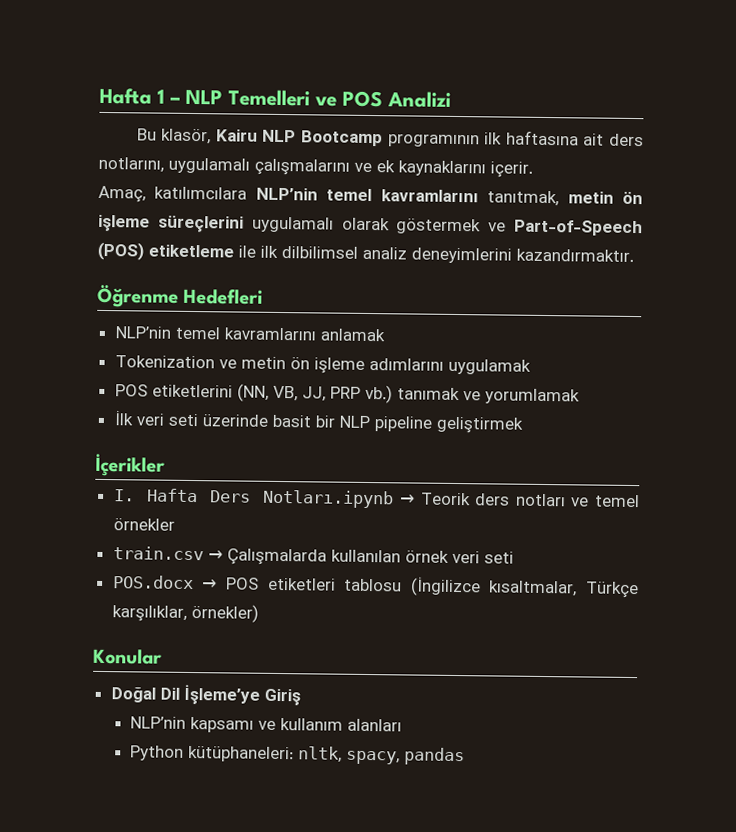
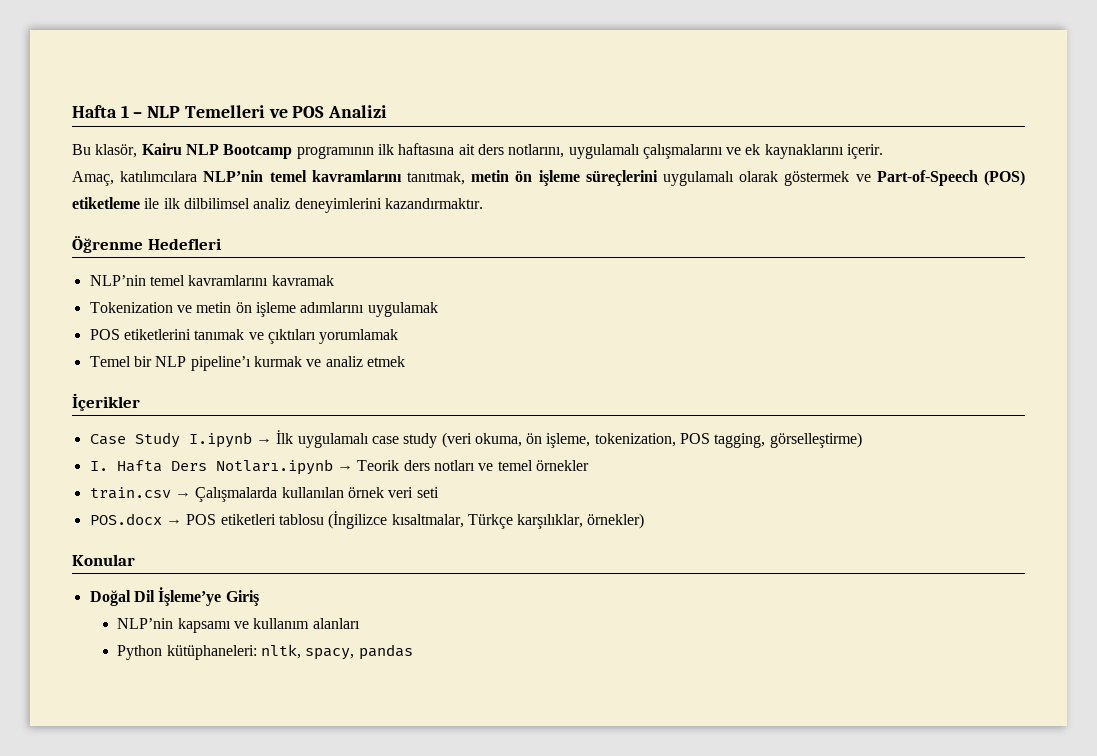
- NLP’nin temel kavramlarını anlamak
+ NLP’nin temel kavramlarını kavramak
- POS etiketlerini (NN, VB, JJ, PRP vb.) tanımak ve yorumlamak
+ POS etiketlerini tanımak ve çıktıları yorumlamak
- İlk veri seti üzerinde basit bir NLP pipeline geliştirmek
+ Temel bir NLP pipeline’ı kurmak ve analiz etmek
  İçerikler
+ Case Study I.ipynb → İlk uygulamalı case study (veri okuma, ön işleme, tokenization, POS tagging, görselleştirme)

